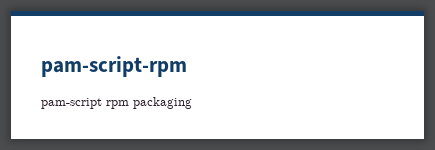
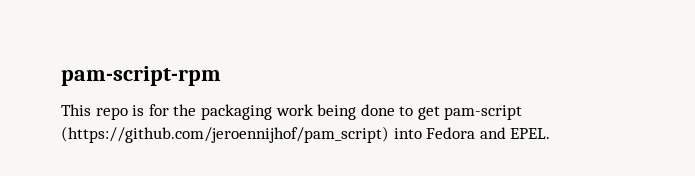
- pam-script rpm packaging
+ This repo is for the packaging work being done to get pam-script (https://github.com/jeroennijhof/pam_script) into Fedora and EPEL.

